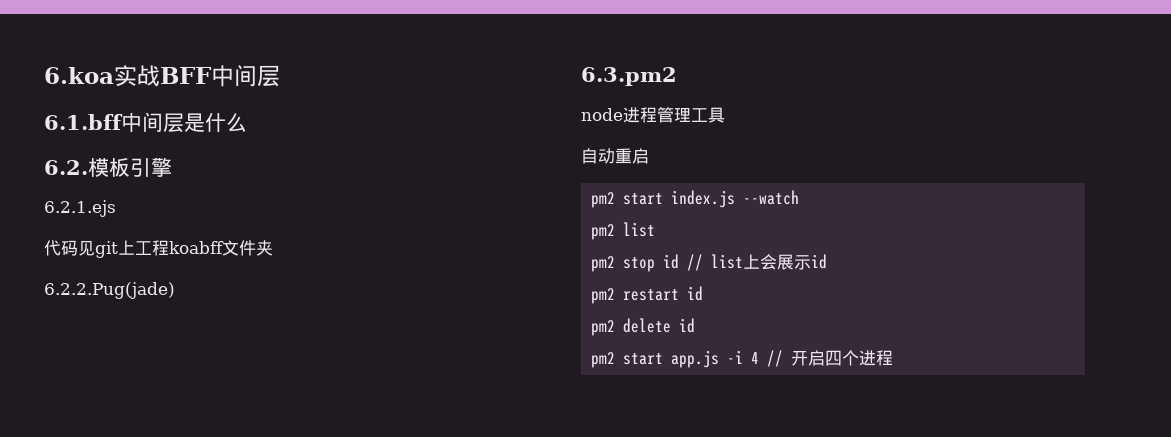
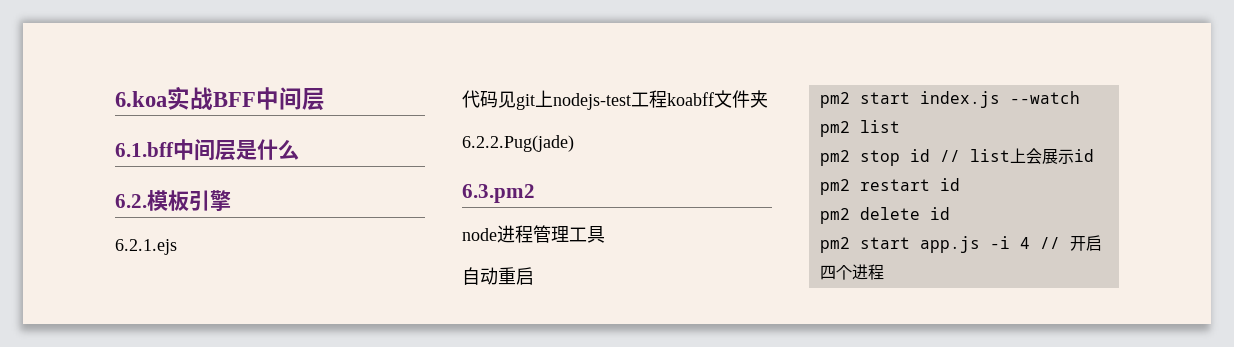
- 代码见git上工程koabff文件夹
+ 代码见git上nodejs-test工程koabff文件夹

